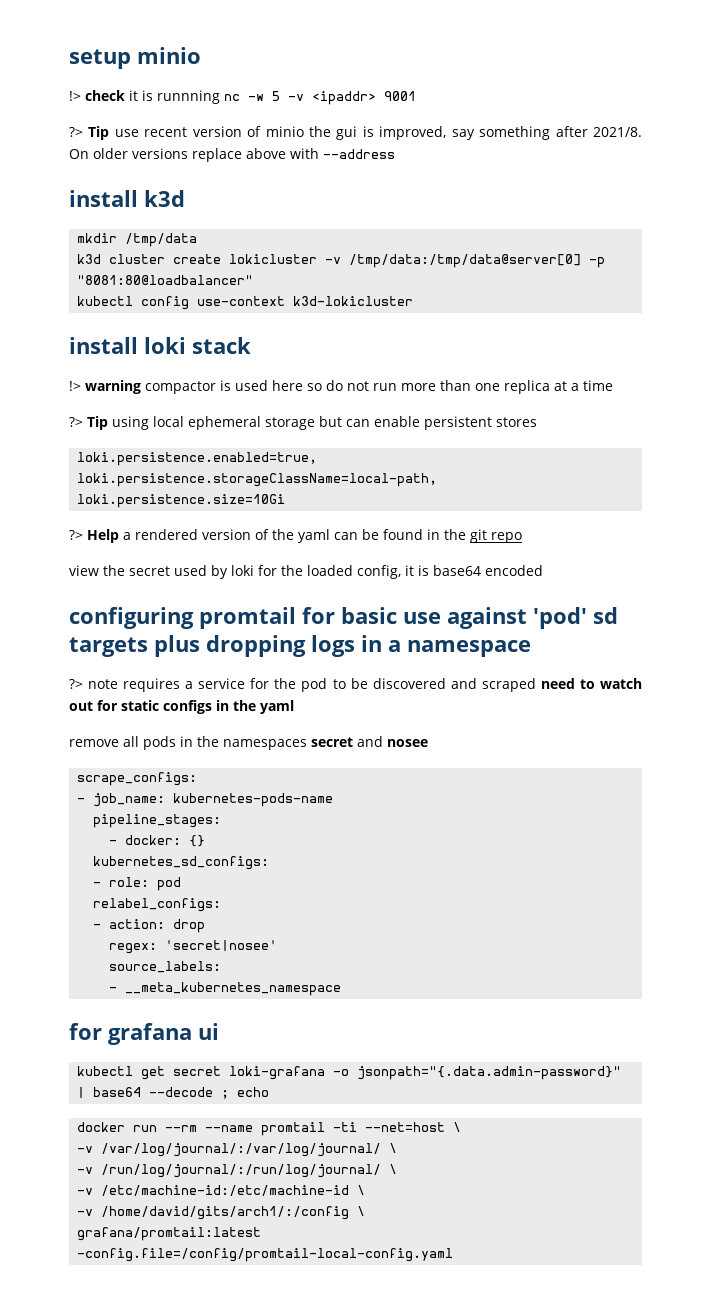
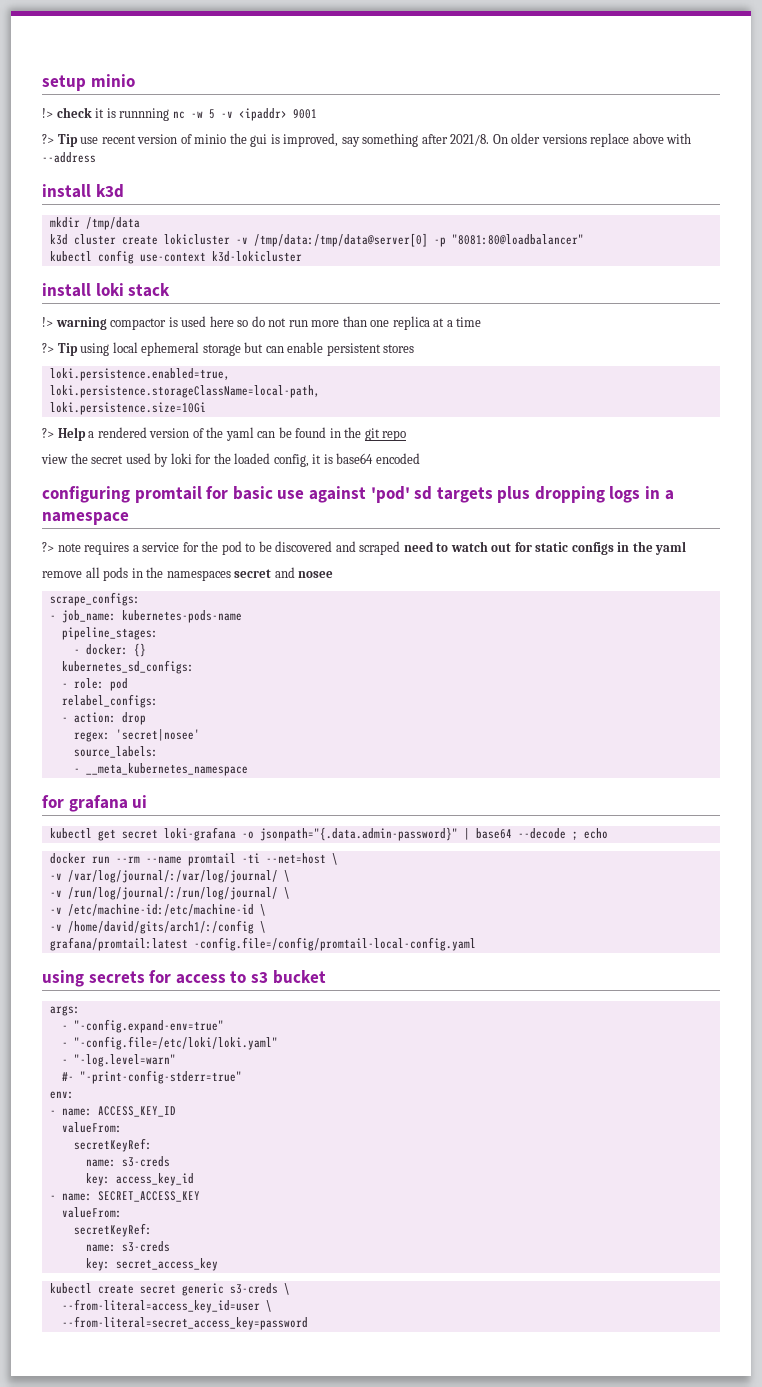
+ using secrets for access to s3 bucket
+ args:
+ - "-config.expand-env=true"
+ - "-config.file=/etc/loki/loki.yaml"
+ - "-log.level=warn"
+ #- "-print-config-stderr=true"
+ env:
+ - name: ACCESS_KEY_ID
+ valueFrom:
+ secretKeyRef:
+ name: s3-creds
+ key: access_key_id
+ - name: SECRET_ACCESS_KEY
+ valueFrom:
+ secretKeyRef:
+ name: s3-creds
+ key: secret_access_key
+ kubectl create secret generic s3-creds \
+ --from-literal=access_key_id=user \
+ --from-literal=secret_access_key=password

